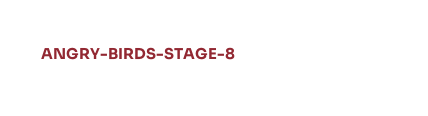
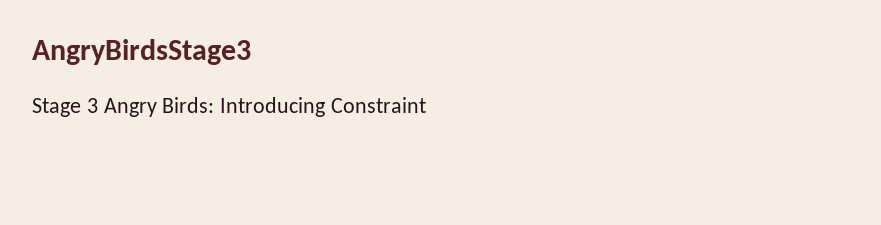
- ANGRY-BIRDS-STAGE-8
+ AngryBirdsStage3
+ Stage 3 Angry Birds: Introducing Constraint

